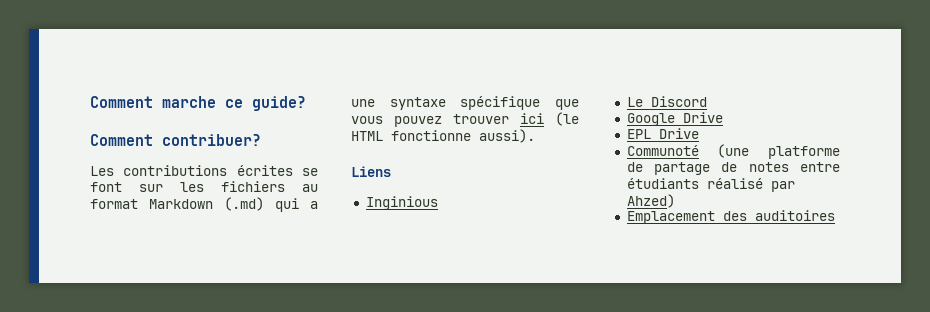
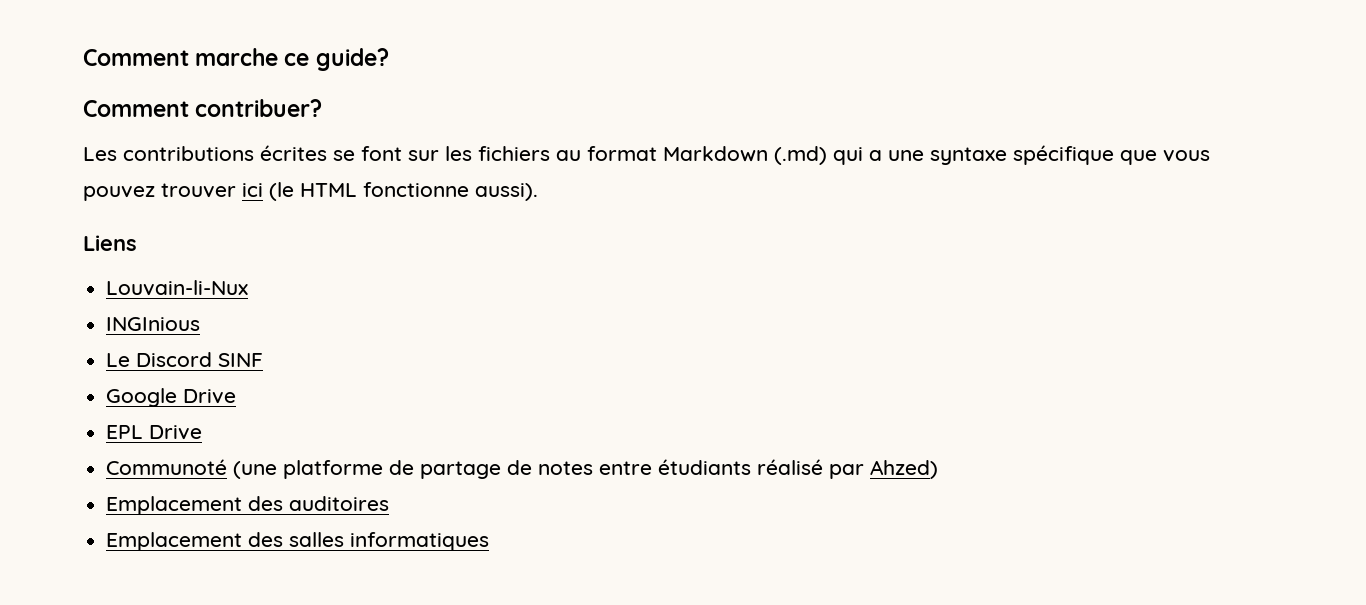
- Inginious
+ Louvain-li-Nux
+ INGInious
- Le Discord
+ Le Discord SINF
+ Emplacement des salles informatiques

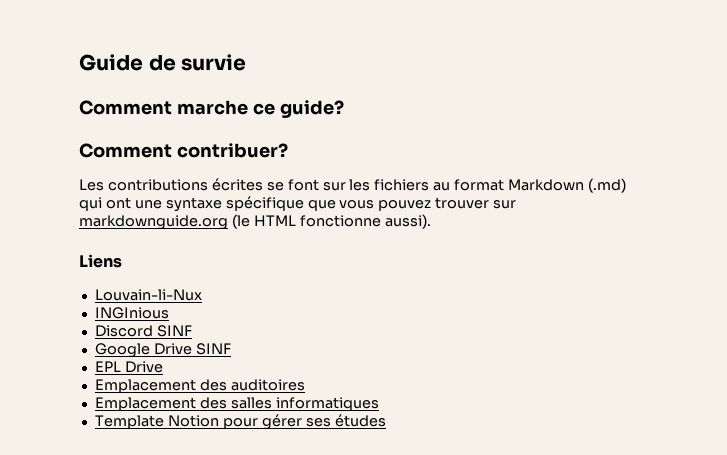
+ Guide de survie
- Les contributions écrites se font sur les fichiers au format Markdown (.md) qui a une syntaxe spécifique que vous pouvez trouver ici (le HTML fonctionne aussi).
+ Les contributions écrites se font sur les fichiers au format Markdown (.md) qui ont une syntaxe spécifique que vous pouvez trouver sur markdownguide.org (le HTML fonctionne aussi).
- Le Discord SINF
+ Discord SINF
- Google Drive
+ Google Drive SINF
- Communoté (une platforme de partage de notes entre étudiants réalisé par Ahzed)
+ Template Notion pour gérer ses études

